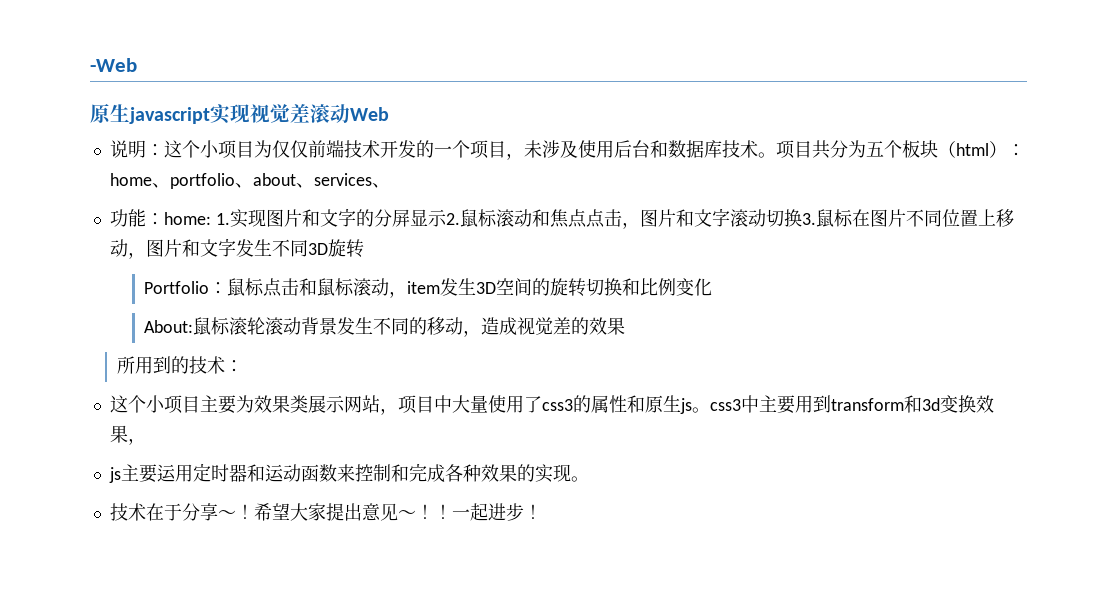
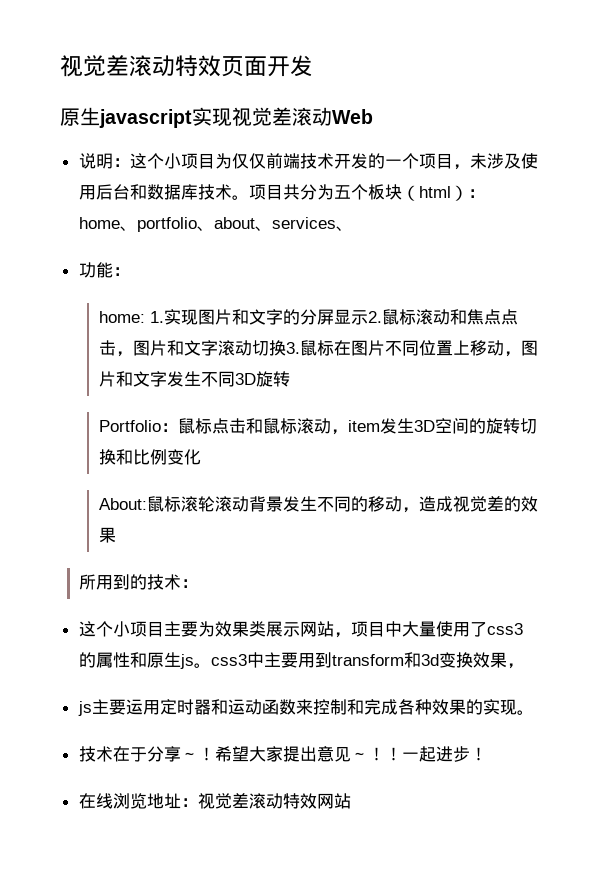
- -Web
+ 视觉差滚动特效页面开发
- 功能：home: 1.实现图片和文字的分屏显示2.鼠标滚动和焦点点击，图片和文字滚动切换3.鼠标在图片不同位置上移动，图片和文字发生不同3D旋转
+ 功能：
+ home: 1.实现图片和文字的分屏显示2.鼠标滚动和焦点点击，图片和文字滚动切换3.鼠标在图片不同位置上移动，图片和文字发生不同3D旋转
+ 在线浏览地址：视觉差滚动特效网站

